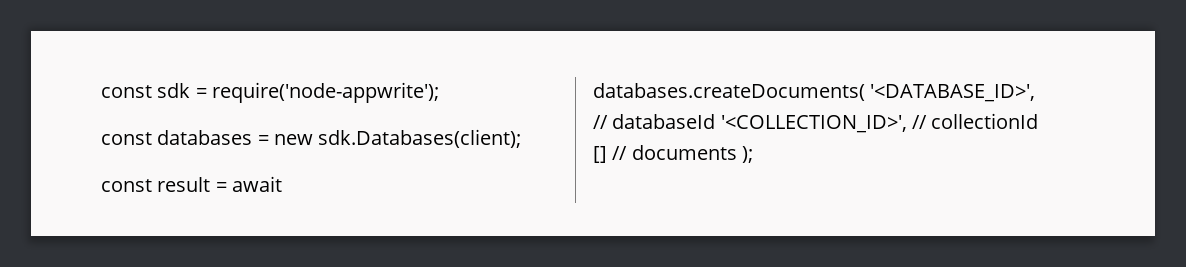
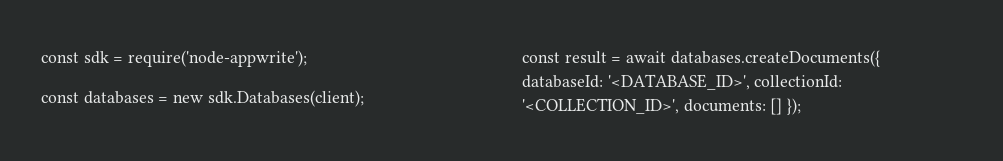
- const result = await databases.createDocuments( '<DATABASE_ID>', // databaseId '<COLLECTION_ID>', // collectionId [] // documents );
+ const result = await databases.createDocuments({ databaseId: '<DATABASE_ID>', collectionId: '<COLLECTION_ID>', documents: [] });

